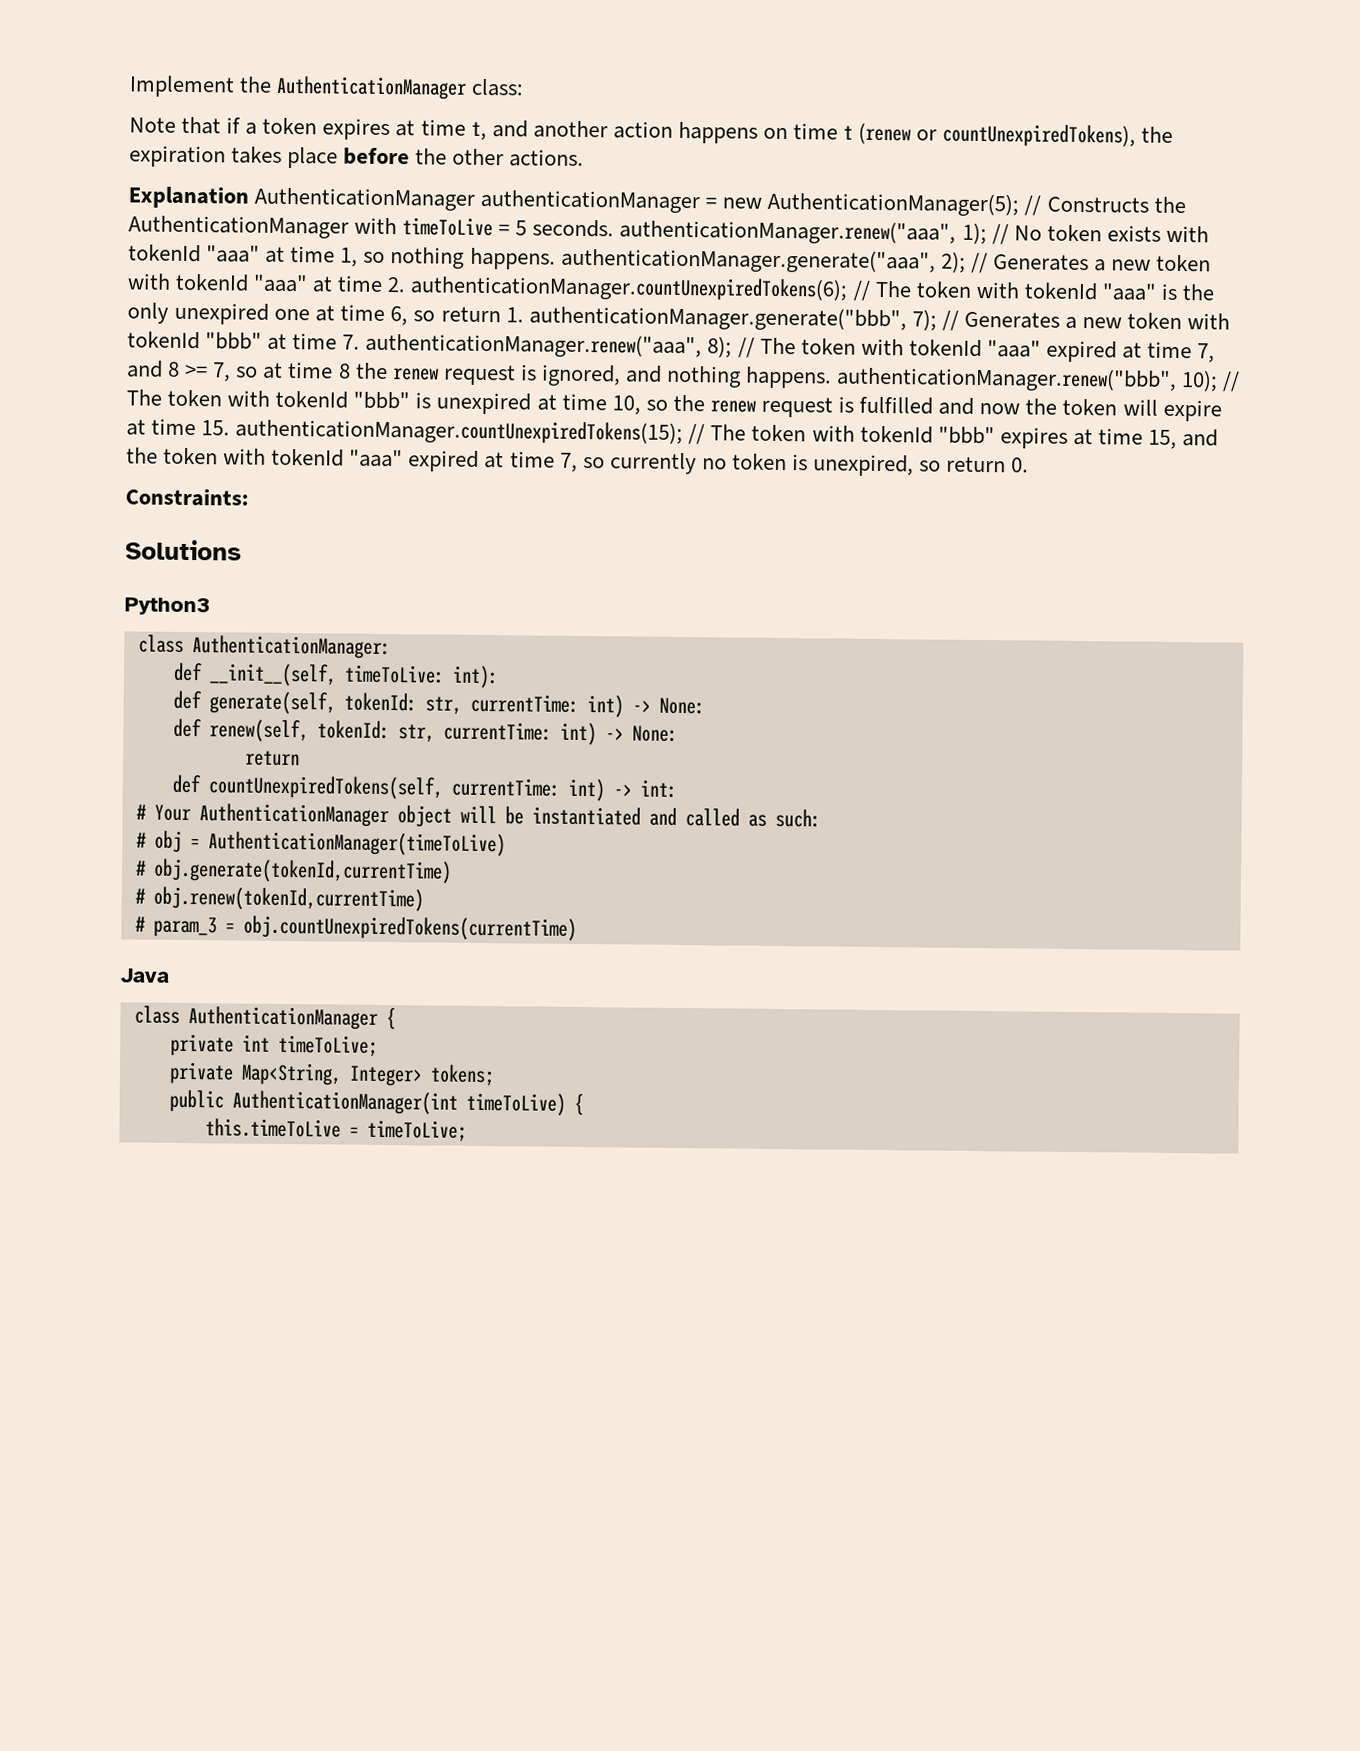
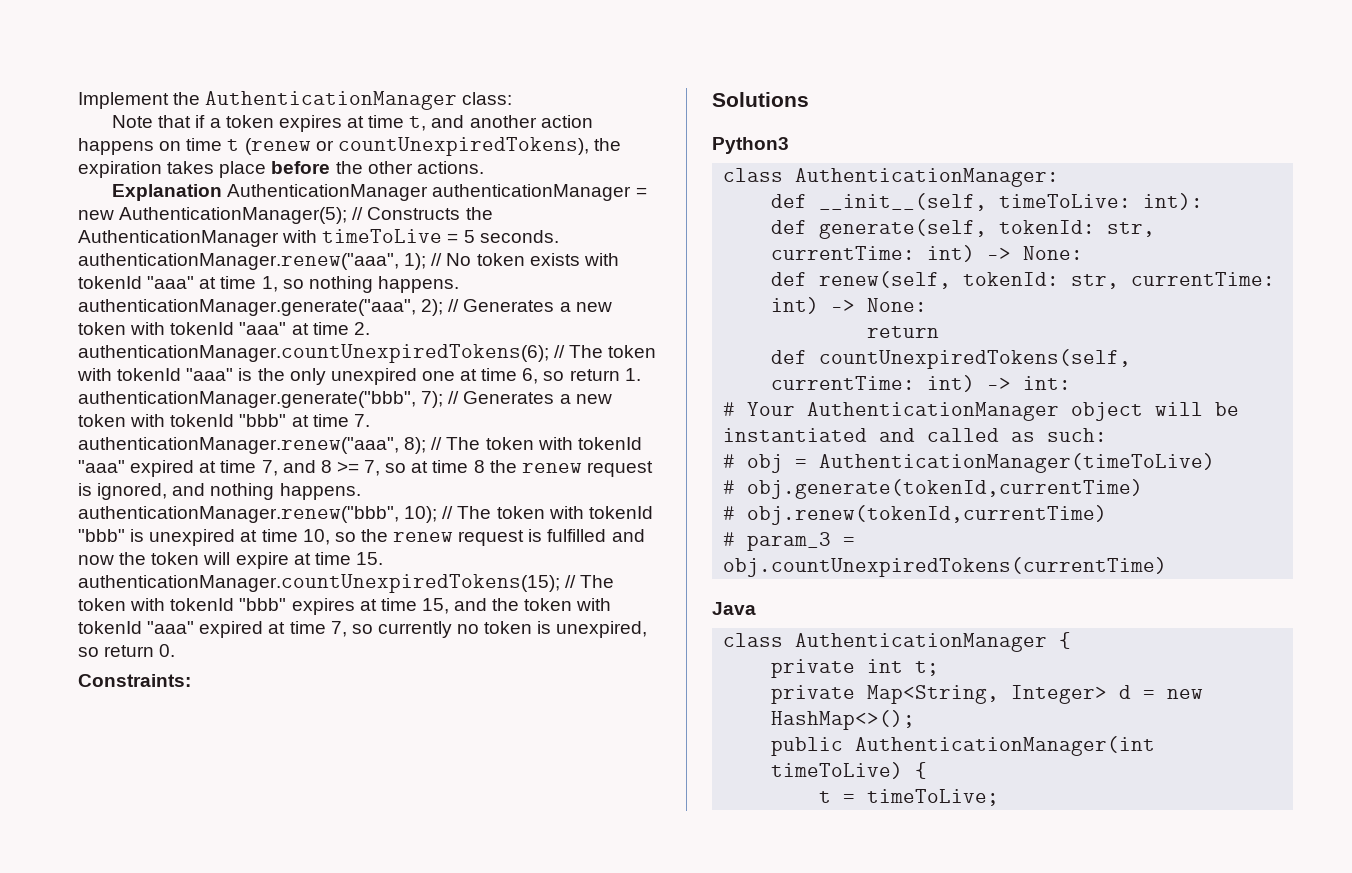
- private int timeToLive;
+ private int t;
- private Map<String, Integer> tokens;
+ private Map<String, Integer> d = new HashMap<>();
- this.timeToLive = timeToLive;
+ t = timeToLive;

